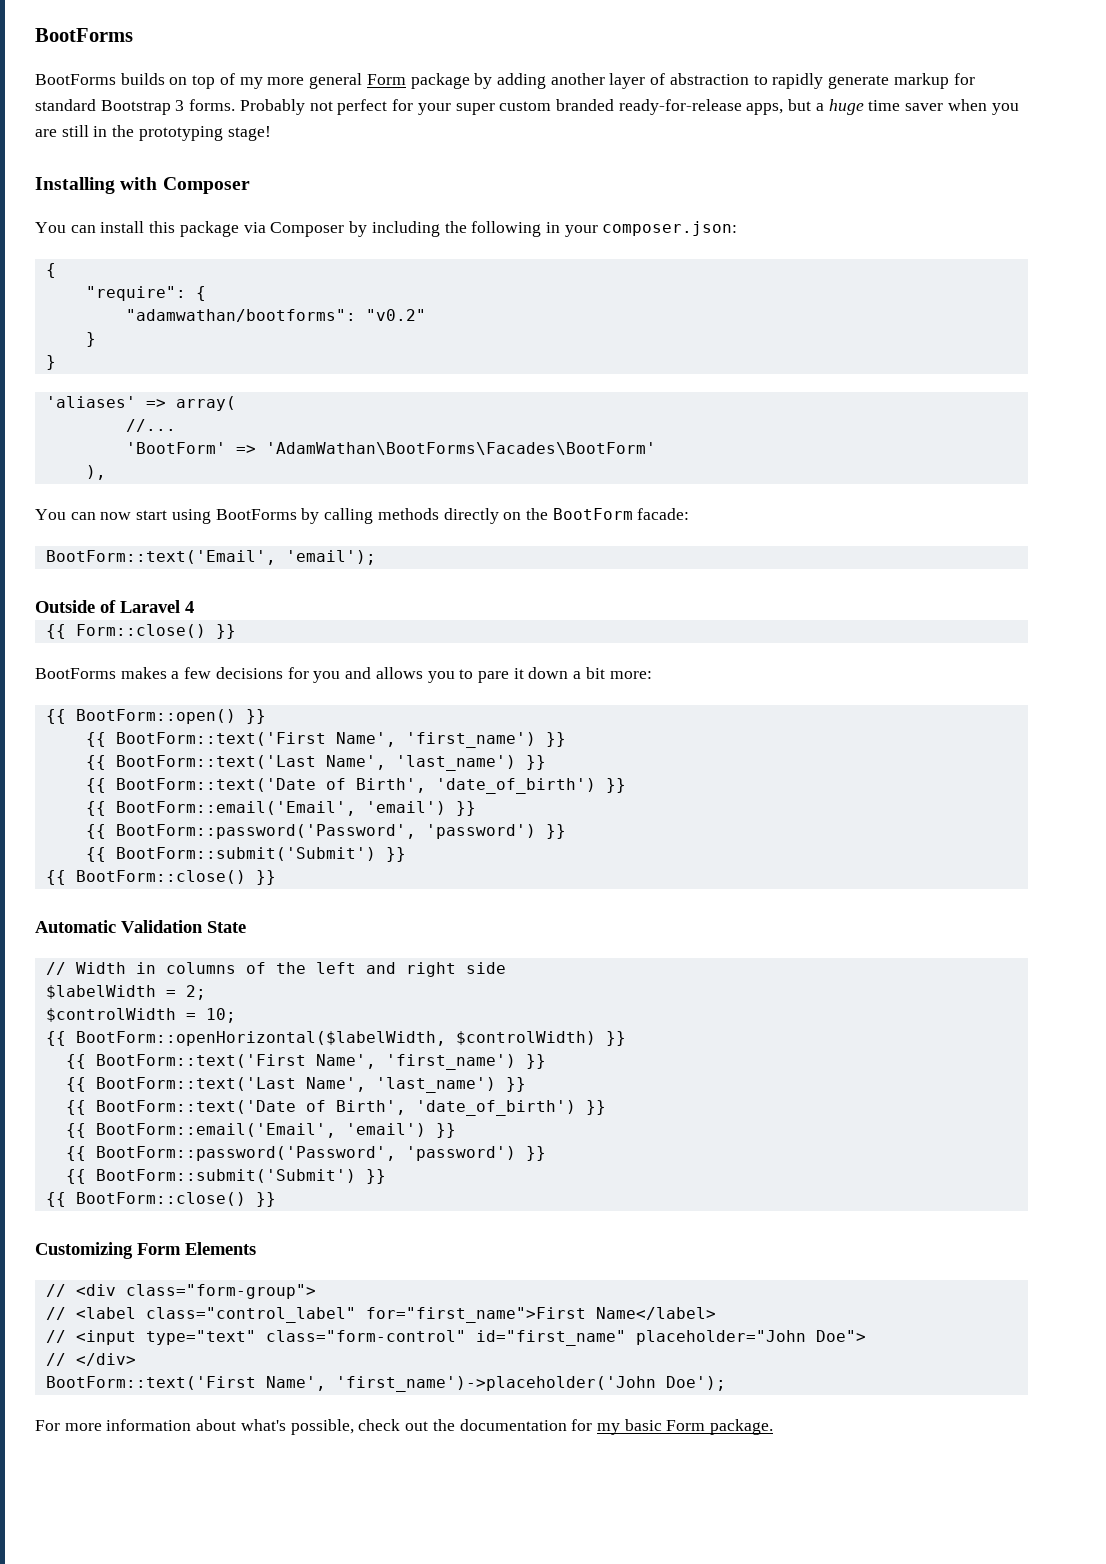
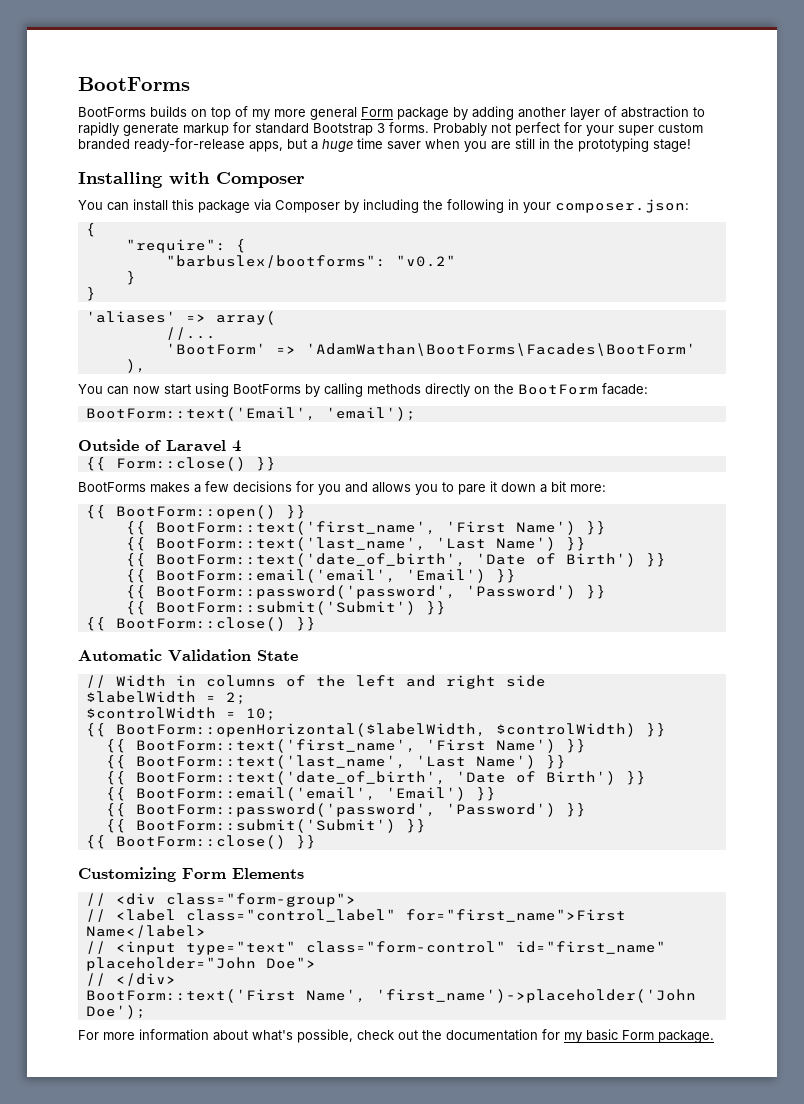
- "adamwathan/bootforms": "v0.2"
+ "barbuslex/bootforms": "v0.2"
  {{ BootForm::open() }}
- {{ BootForm::text('First Name', 'first_name') }}
- {{ BootForm::text('Last Name', 'last_name') }}
- {{ BootForm::text('Date of Birth', 'date_of_birth') }}
- {{ BootForm::email('Email', 'email') }}
- {{ BootForm::password('Password', 'password') }}
+ {{ BootForm::text('first_name', 'First Name') }}
+ {{ BootForm::text('last_name', 'Last Name') }}
+ {{ BootForm::text('date_of_birth', 'Date of Birth') }}
+ {{ BootForm::email('email', 'Email') }}
+ {{ BootForm::password('password', 'Password') }}
  {{ BootForm::openHorizontal($labelWidth, $controlWidth) }}
- {{ BootForm::text('First Name', 'first_name') }}
- {{ BootForm::text('Last Name', 'last_name') }}
- {{ BootForm::text('Date of Birth', 'date_of_birth') }}
- {{ BootForm::email('Email', 'email') }}
- {{ BootForm::password('Password', 'password') }}
+ {{ BootForm::text('first_name', 'First Name') }}
+ {{ BootForm::text('last_name', 'Last Name') }}
+ {{ BootForm::text('date_of_birth', 'Date of Birth') }}
+ {{ BootForm::email('email', 'Email') }}
+ {{ BootForm::password('password', 'Password') }}

